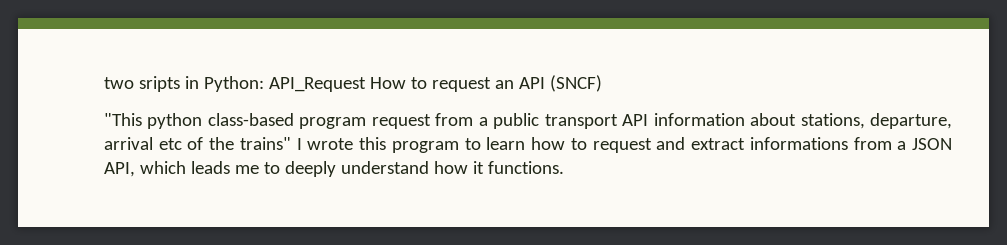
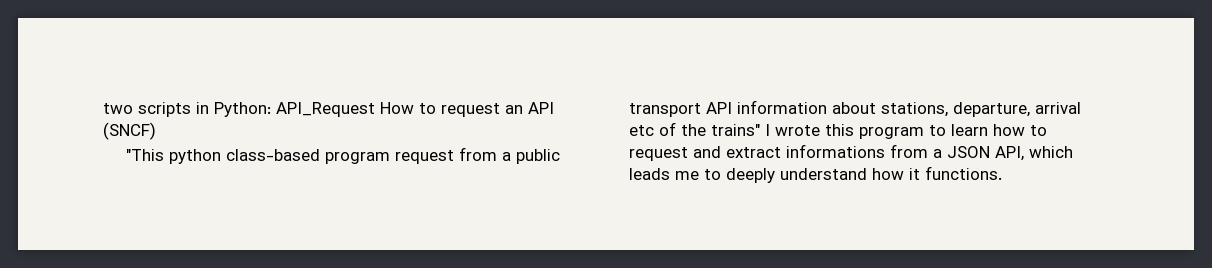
- two sripts in Python: API_Request How to request an API (SNCF)
+ two scripts in Python: API_Request How to request an API (SNCF)

